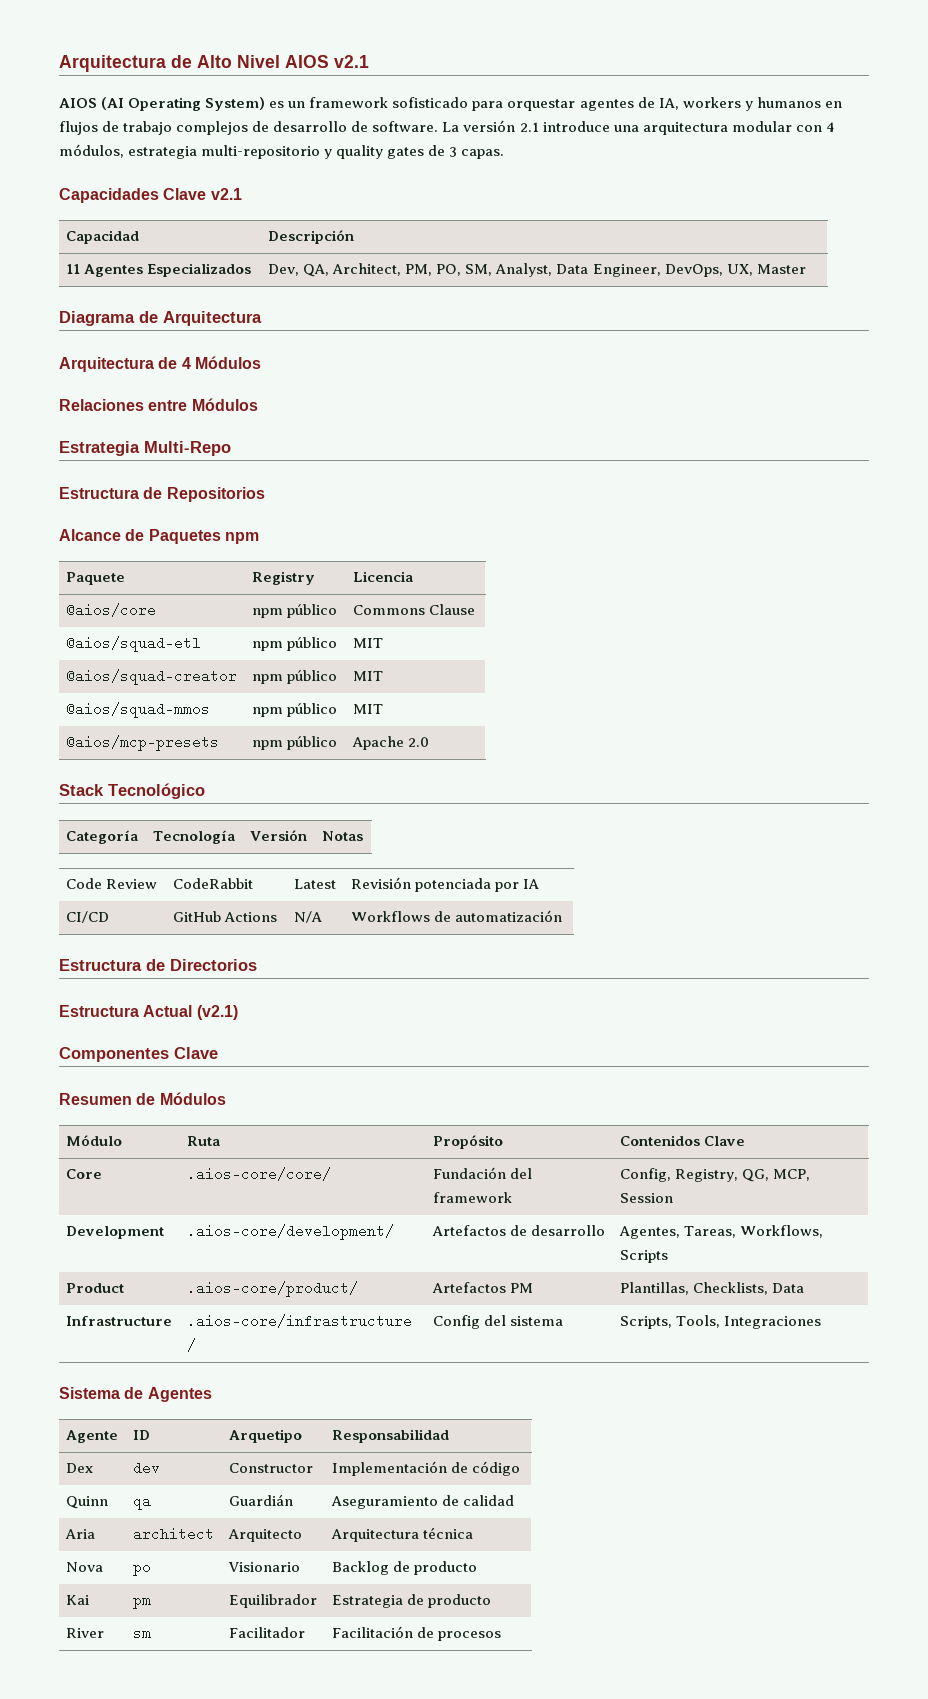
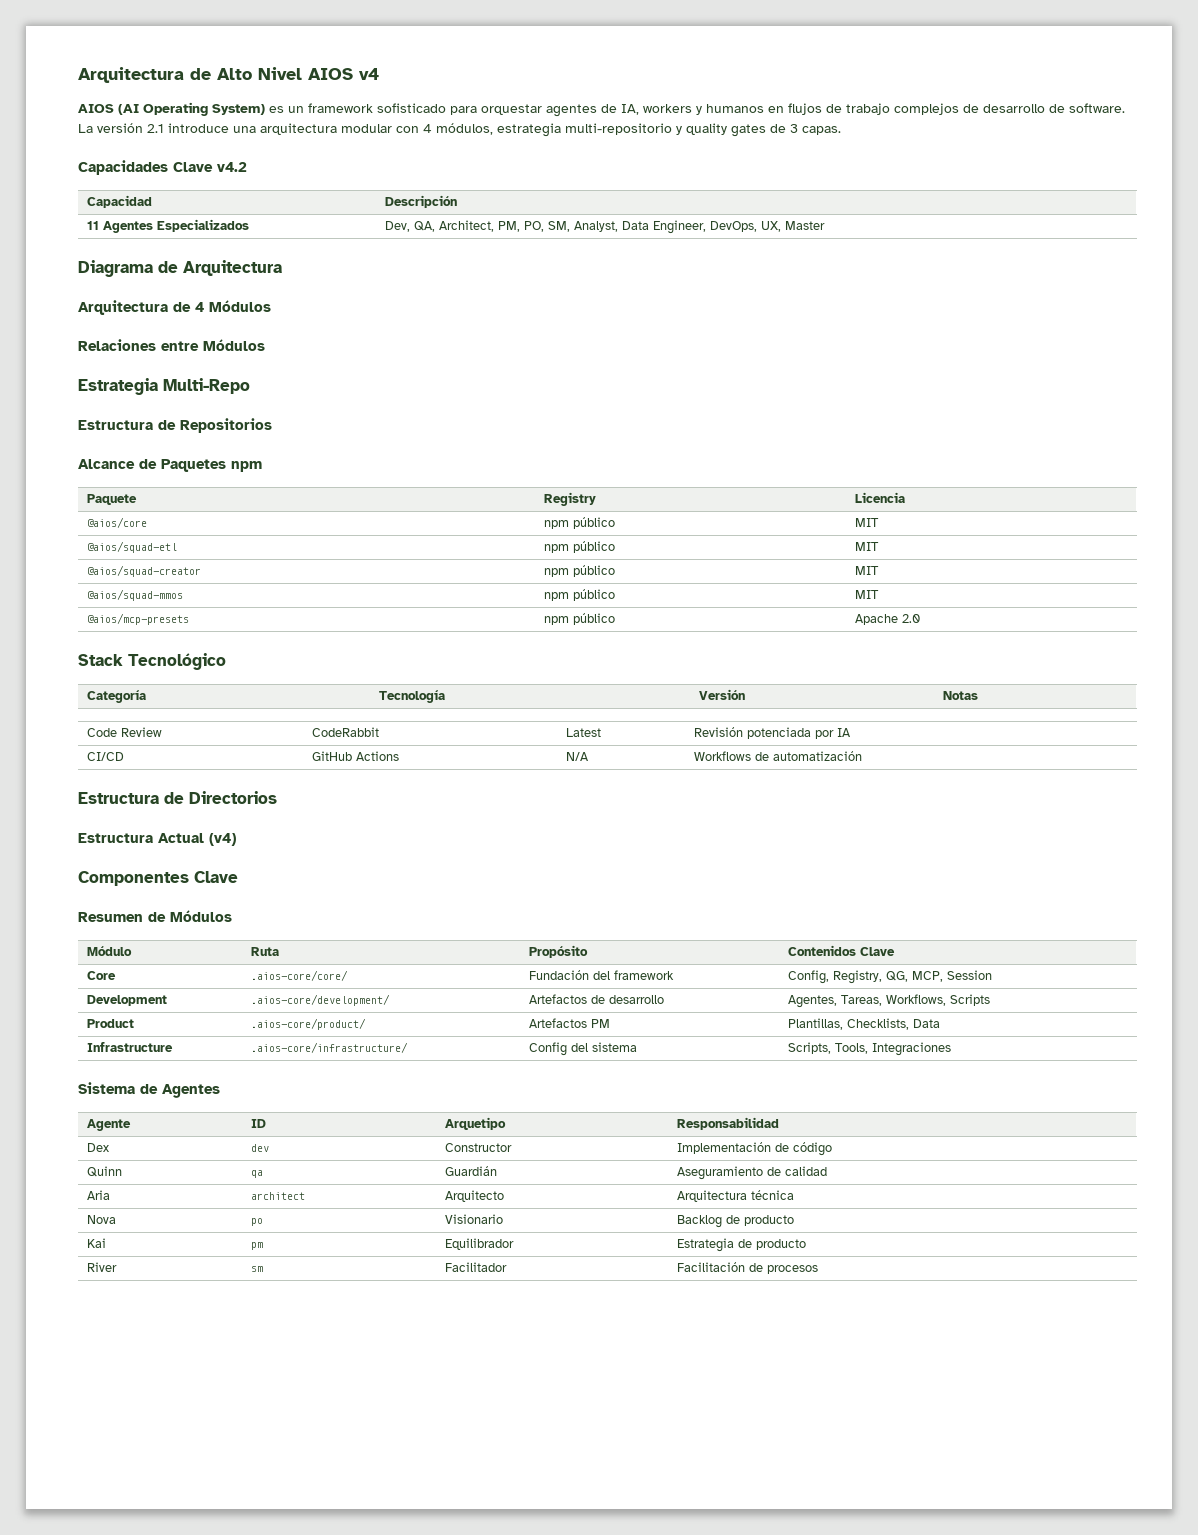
- Arquitectura de Alto Nivel AIOS v2.1
+ Arquitectura de Alto Nivel AIOS v4
- Capacidades Clave v2.1
+ Capacidades Clave v4.2
- @aios/core | npm público | Commons Clause
+ @aios/core | npm público | MIT
- Estructura Actual (v2.1)
+ Estructura Actual (v4)

